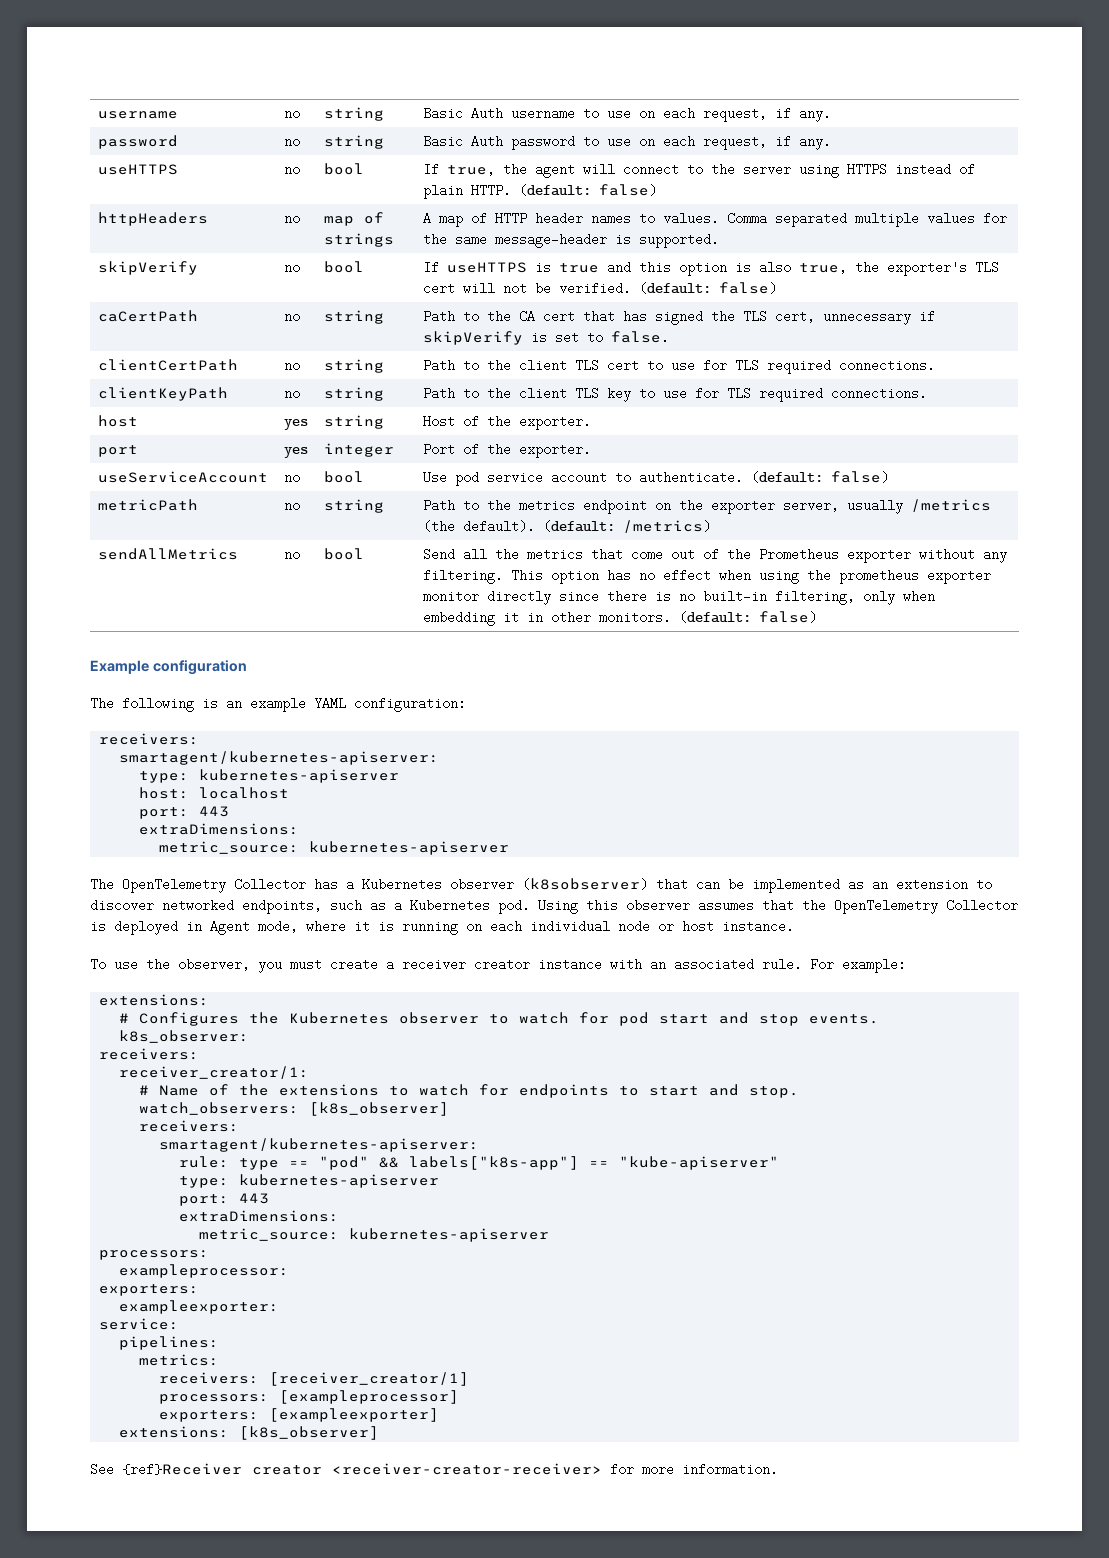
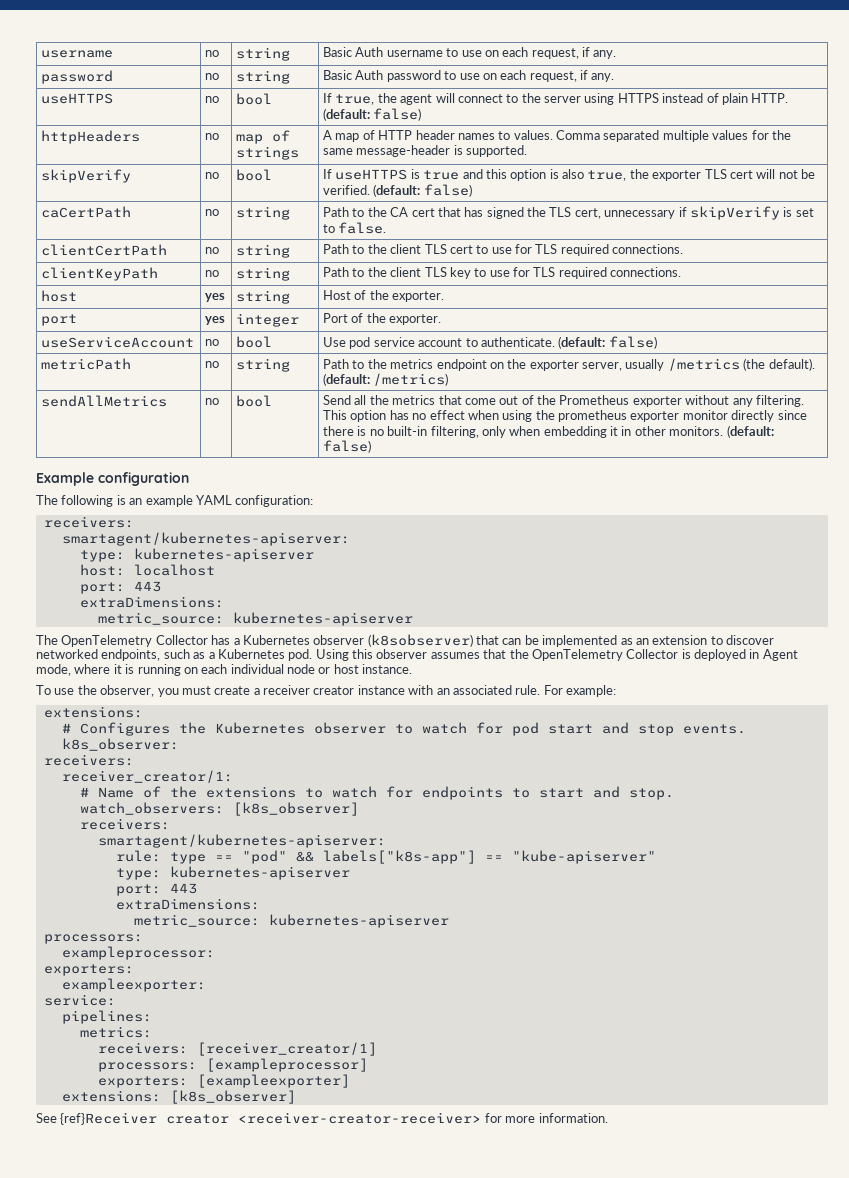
- skipVerify | no | bool | If useHTTPS is true and this option is also true, the exporter's TLS cert will not be verified. (default: false)
+ skipVerify | no | bool | If useHTTPS is true and this option is also true, the exporter TLS cert will not be verified. (default: false)

